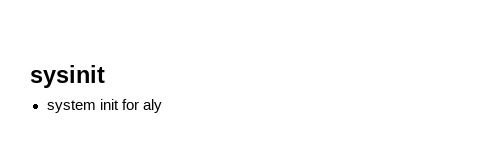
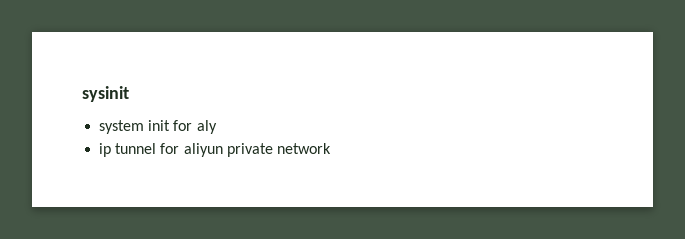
+ ip tunnel for aliyun private network

